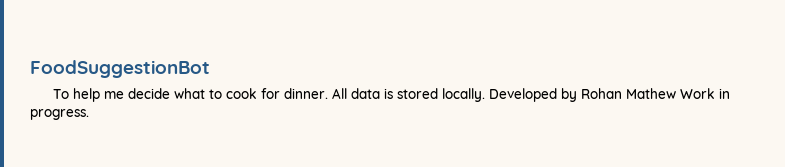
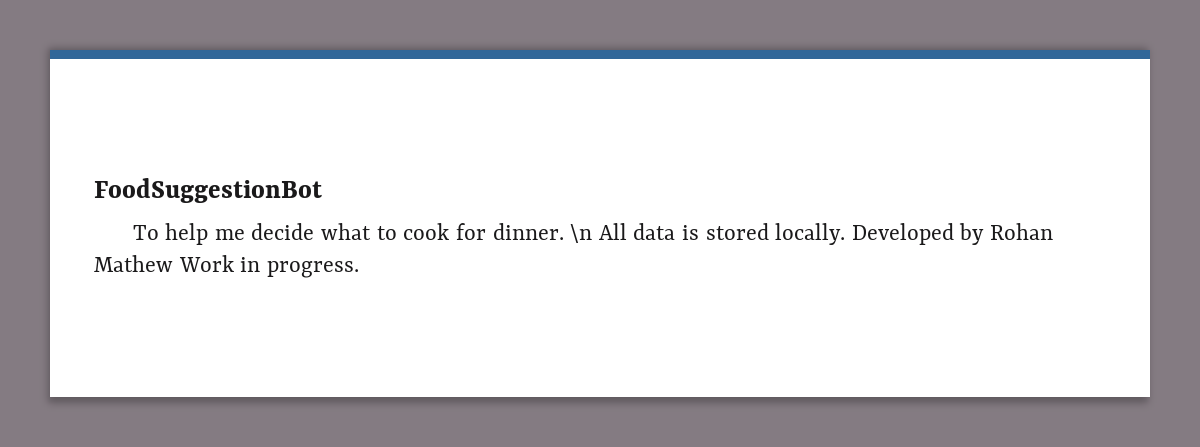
- All data is stored locally.
+ \n All data is stored locally.

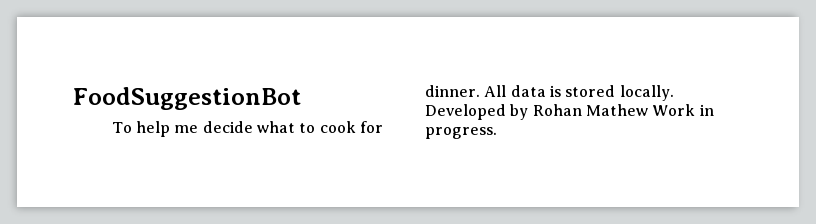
- \n All data is stored locally.
+ All data is stored locally.

